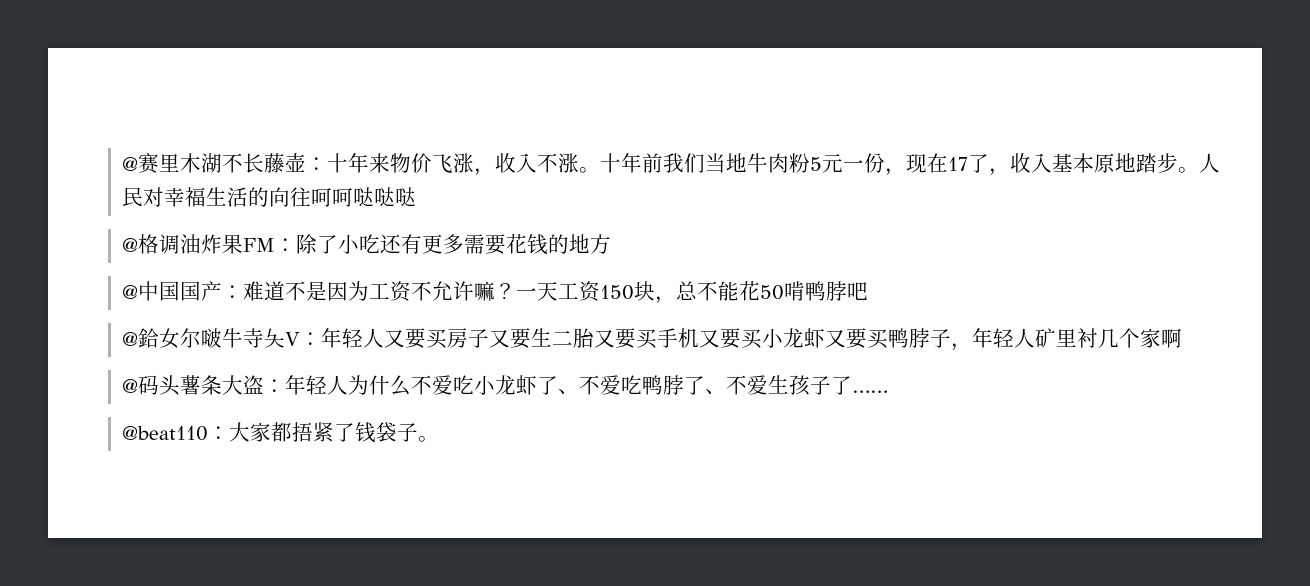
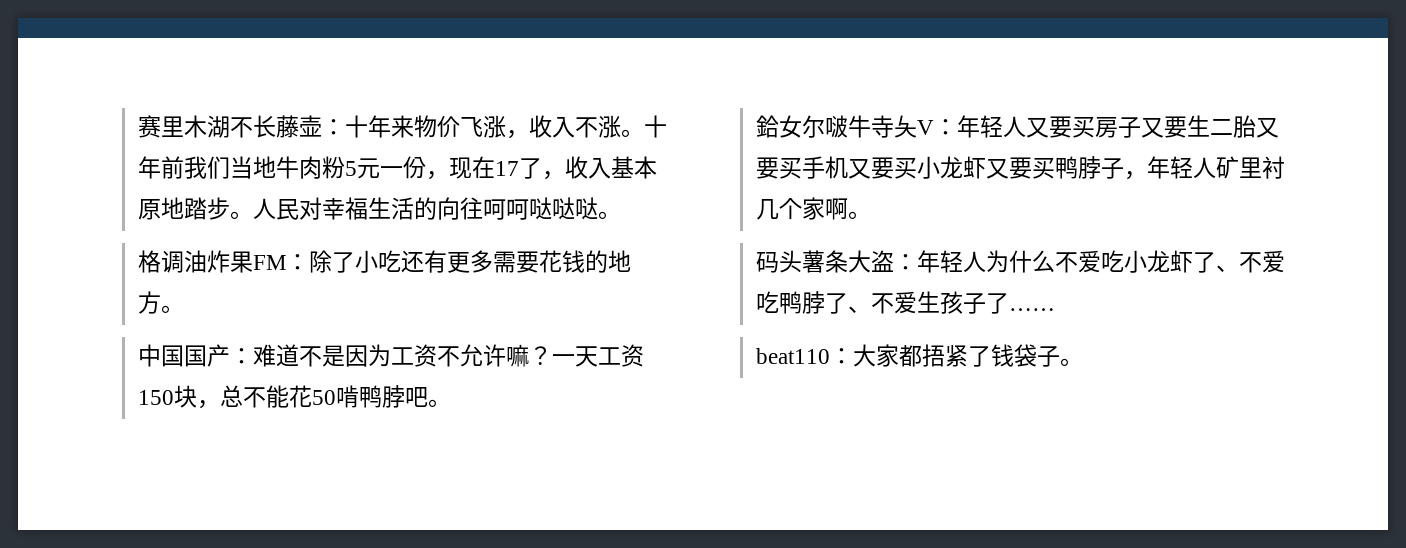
- @赛里木湖不长藤壶：十年来物价飞涨，收入不涨。
+ 赛里木湖不长藤壶：十年来物价飞涨，收入不涨。
- 人民对幸福生活的向往呵呵哒哒哒
- @格调油炸果FM：除了小吃还有更多需要花钱的地方
- @中国国产：难道不是因为工资不允许嘛？
+ 人民对幸福生活的向往呵呵哒哒哒。
+ 格调油炸果FM：除了小吃还有更多需要花钱的地方。
+ 中国国产：难道不是因为工资不允许嘛？
- 一天工资150块，总不能花50啃鸭脖吧
- @鉿女尔啵牛寺夨V：年轻人又要买房子又要生二胎又要买手机又要买小龙虾又要买鸭脖子，年轻人矿里衬几个家啊
- @码头薯条大盗：年轻人为什么不爱吃小龙虾了、不爱吃鸭脖了、不爱生孩子了……
+ 一天工资150块，总不能花50啃鸭脖吧。
+ 鉿女尔啵牛寺夨V：年轻人又要买房子又要生二胎又要买手机又要买小龙虾又要买鸭脖子，年轻人矿里衬几个家啊。
+ 码头薯条大盗：年轻人为什么不爱吃小龙虾了、不爱吃鸭脖了、不爱生孩子了……
- @beat110：大家都捂紧了钱袋子。
+ beat110：大家都捂紧了钱袋子。

